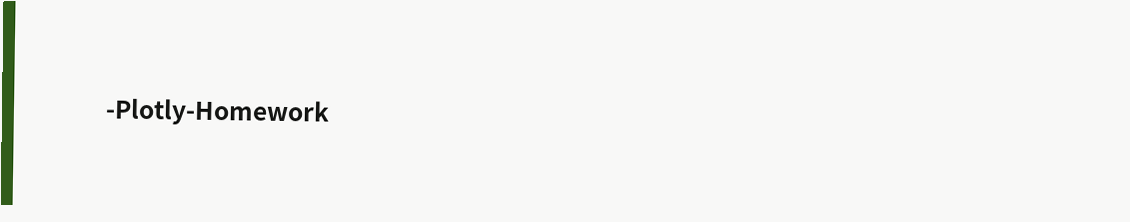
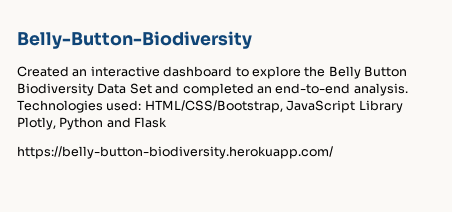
- -Plotly-Homework
+ Belly-Button-Biodiversity
+ Created an interactive dashboard to explore the Belly Button Biodiversity Data Set and completed an end-to-end analysis. Technologies used: HTML/CSS/Bootstrap, JavaScript Library Plotly, Python and Flask
+ https://belly-button-biodiversity.herokuapp.com/

